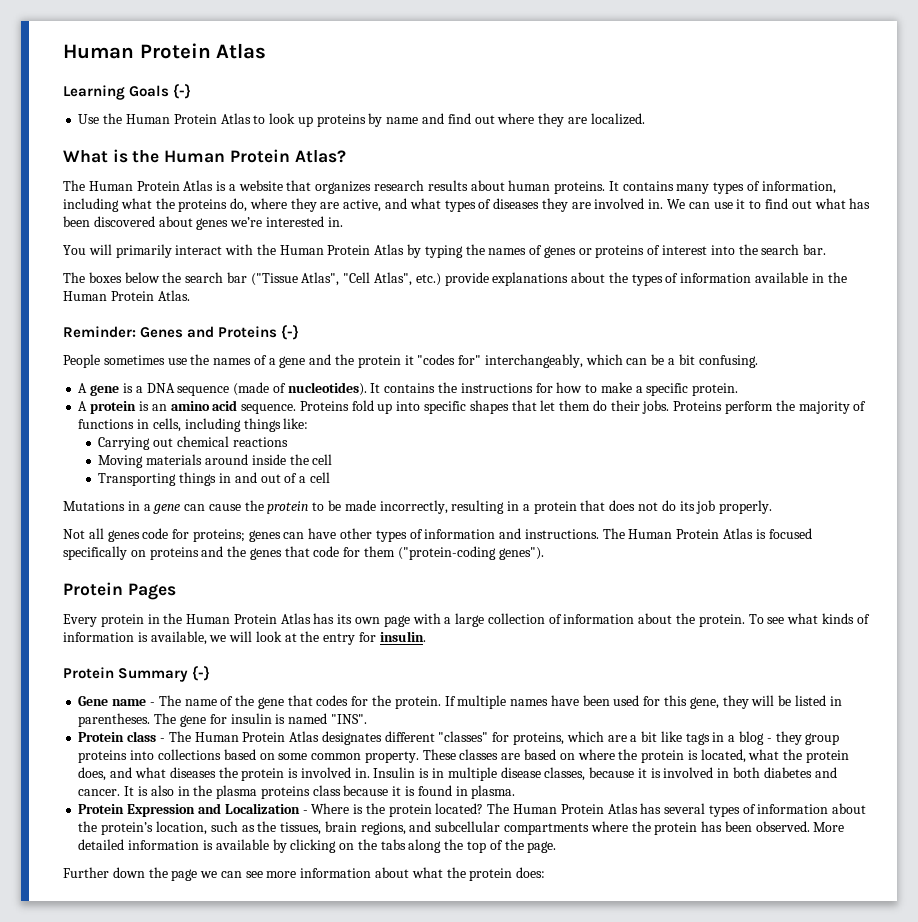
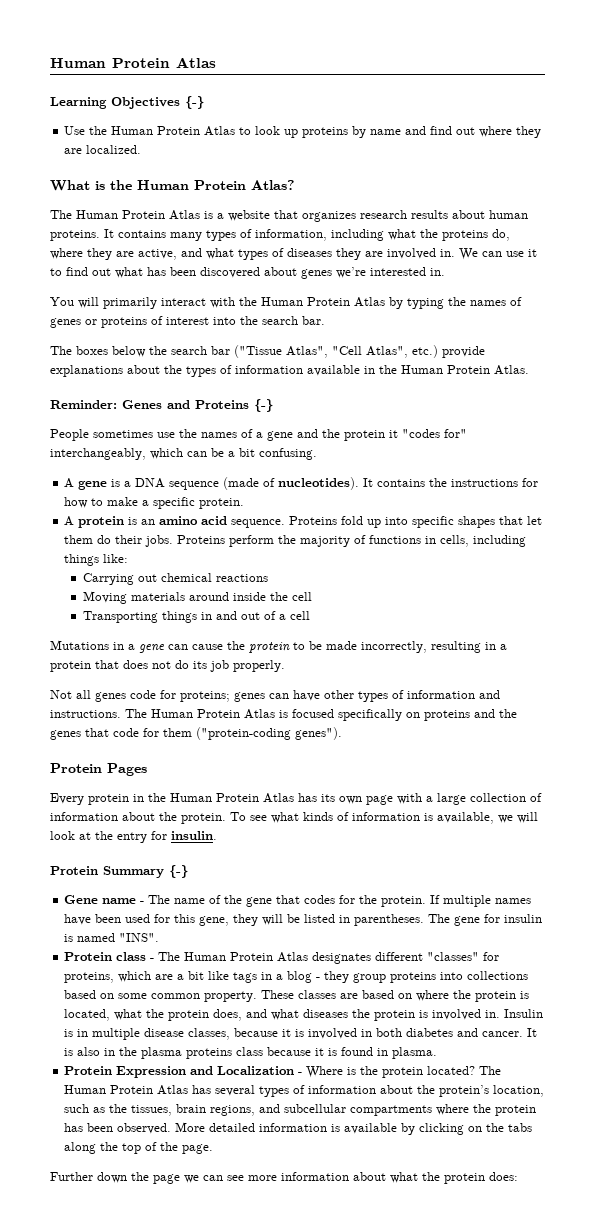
- Learning Goals {-}
+ Learning Objectives {-}

